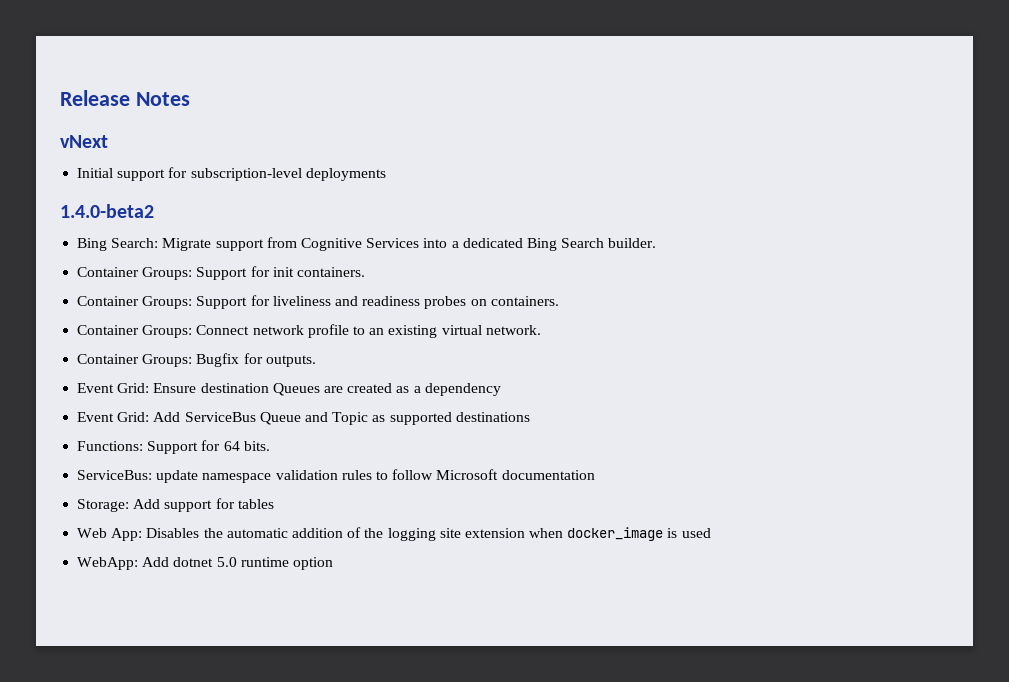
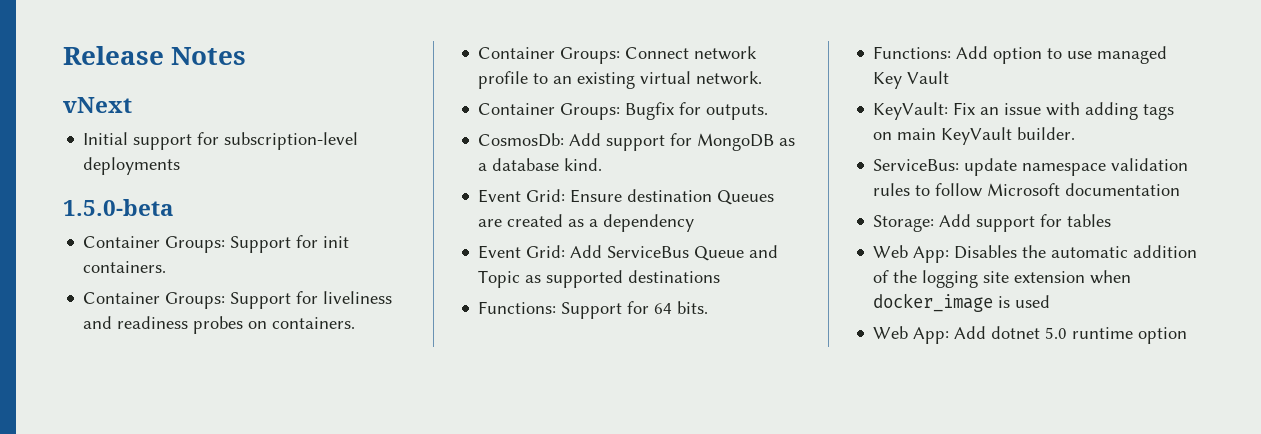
- 1.4.0-beta2
- Bing Search: Migrate support from Cognitive Services into a dedicated Bing Search builder.
+ 1.5.0-beta
+ CosmosDb: Add support for MongoDB as a database kind.
+ Functions: Add option to use managed Key Vault
+ KeyVault: Fix an issue with adding tags on main KeyVault builder.
- WebApp: Add dotnet 5.0 runtime option
+ Web App: Add dotnet 5.0 runtime option

